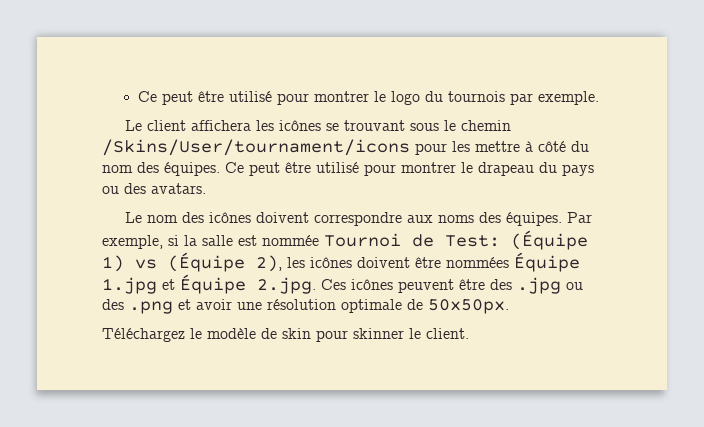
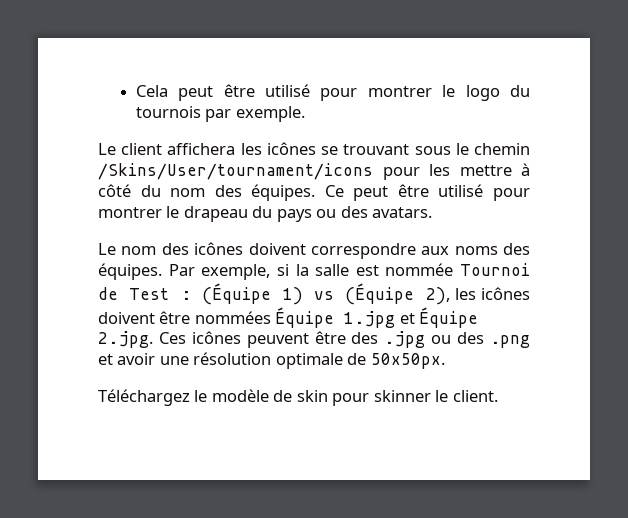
- Ce peut être utilisé pour montrer le logo du tournois par exemple.
+ Cela peut être utilisé pour montrer le logo du tournois par exemple.
- Par exemple, si la salle est nommée Tournoi de Test: (Équipe 1) vs (Équipe 2), les icônes doivent être nommées Équipe 1.jpg et Équipe 2.jpg. Ces icônes peuvent être des .jpg ou des .png et avoir une résolution optimale de 50x50px.
+ Par exemple, si la salle est nommée Tournoi de Test : (Équipe 1) vs (Équipe 2), les icônes doivent être nommées Équipe 1.jpg et Équipe 2.jpg. Ces icônes peuvent être des .jpg ou des .png et avoir une résolution optimale de 50x50px.

